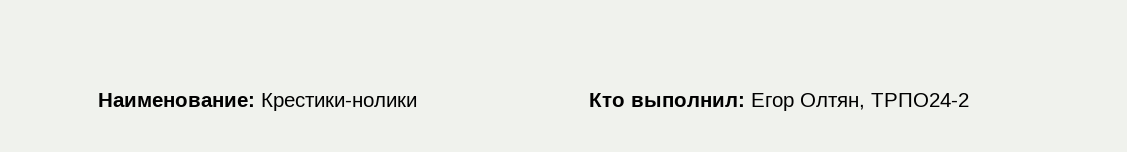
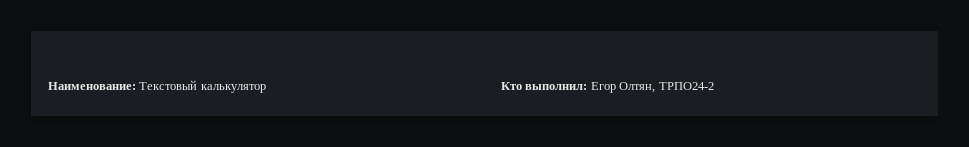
- Наименование: Крестики-нолики
+ Наименование: Текстовый калькулятор

